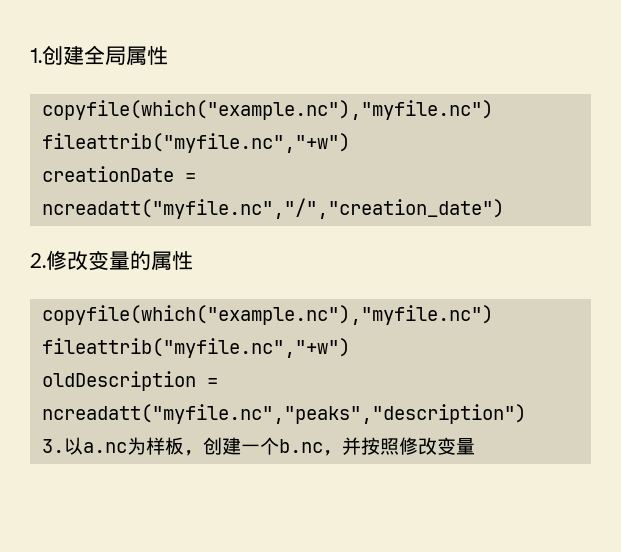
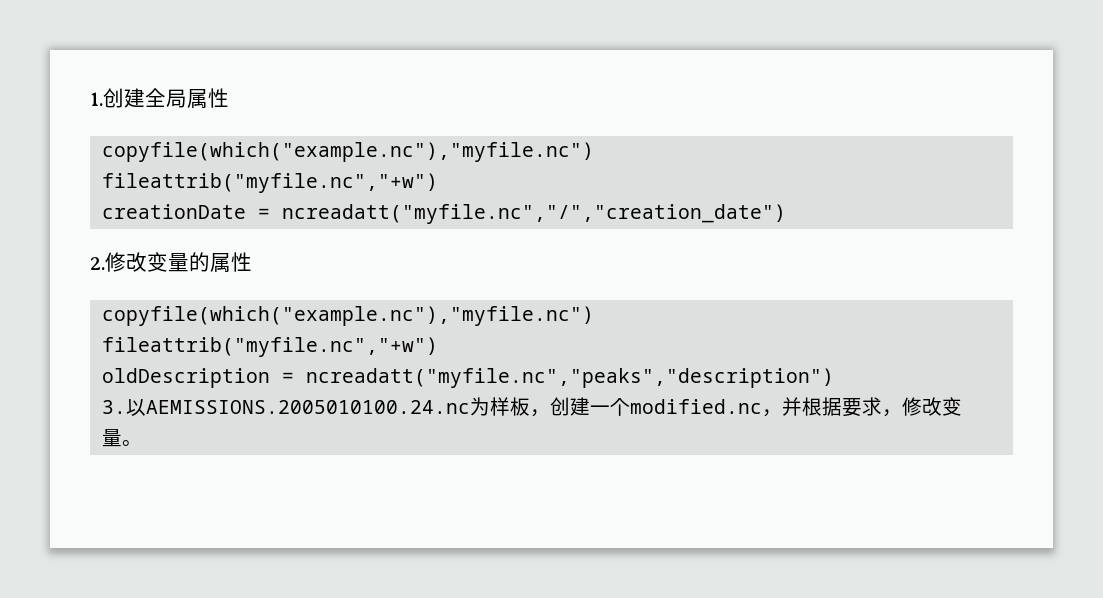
- 3.以a.nc为样板，创建一个b.nc，并按照修改变量
+ 3.以AEMISSIONS.2005010100.24.nc为样板，创建一个modified.nc，并根据要求，修改变量。

